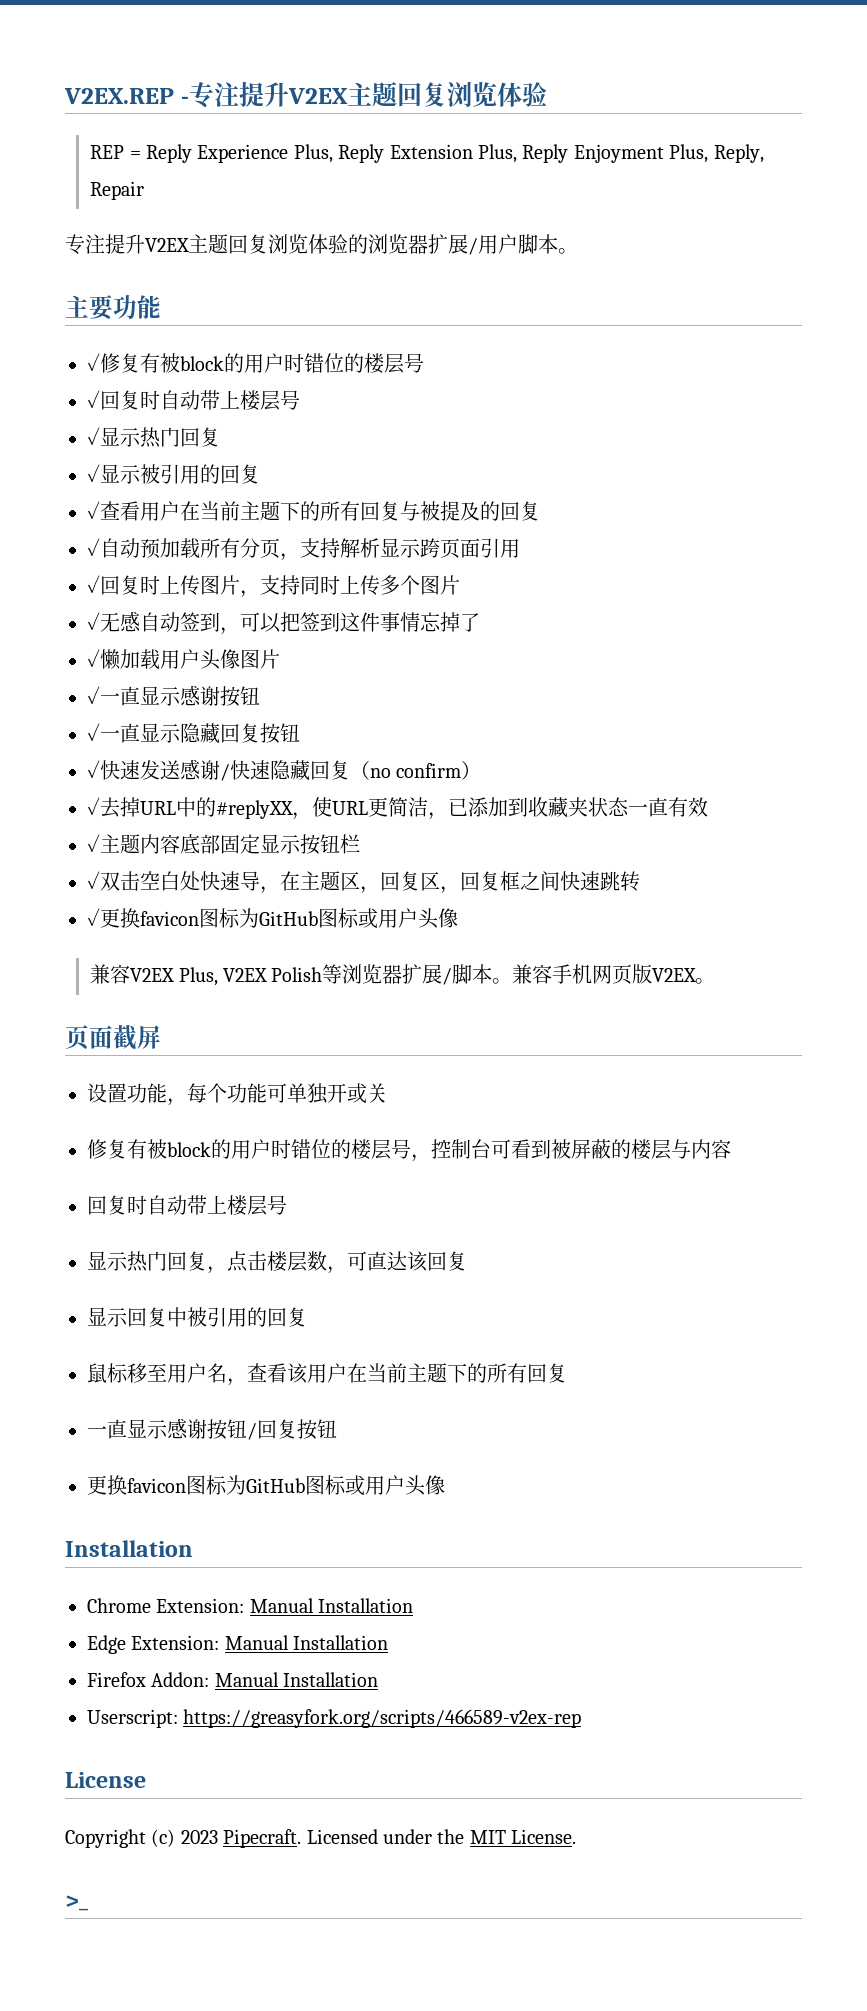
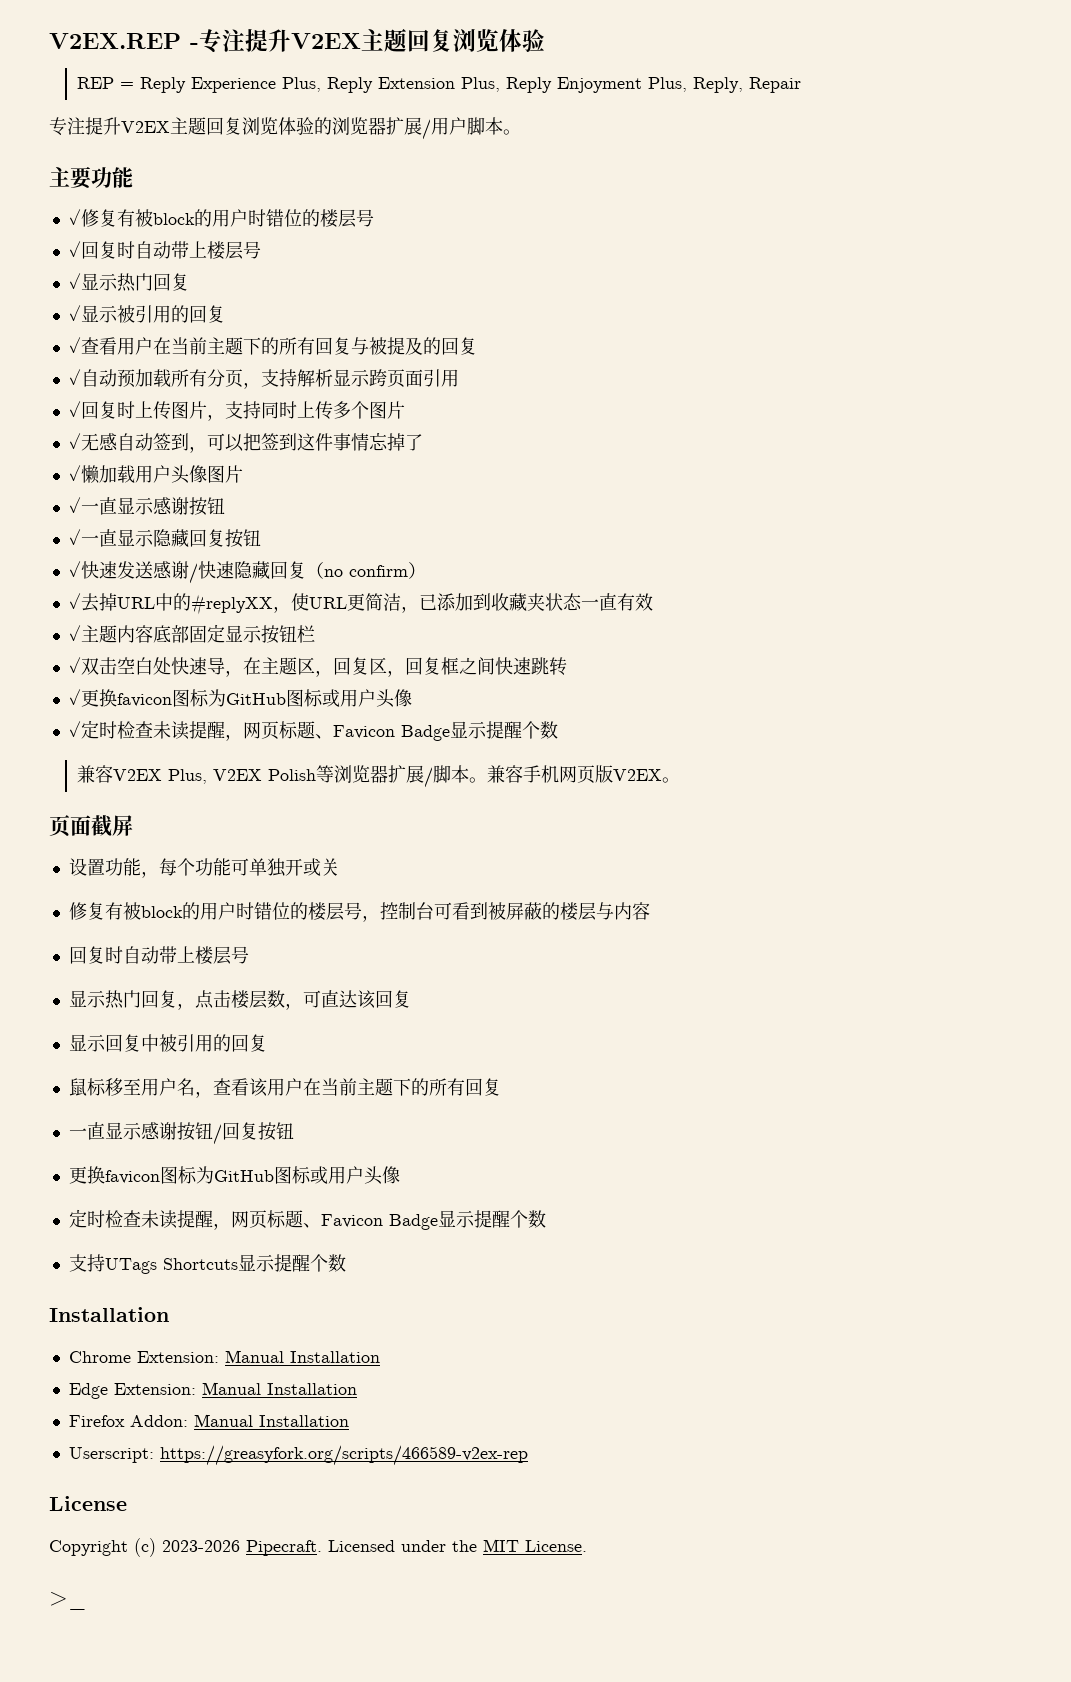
+ ✓定时检查未读提醒，网页标题、Favicon Badge显示提醒个数
  一直显示感谢按钮/回复按钮
  更换favicon图标为GitHub图标或用户头像
+ 定时检查未读提醒，网页标题、Favicon Badge显示提醒个数
+ 支持UTags Shortcuts显示提醒个数
- Copyright (c) 2023 Pipecraft.
+ Copyright (c) 2023-2026 Pipecraft.

